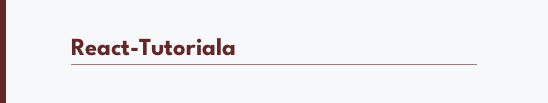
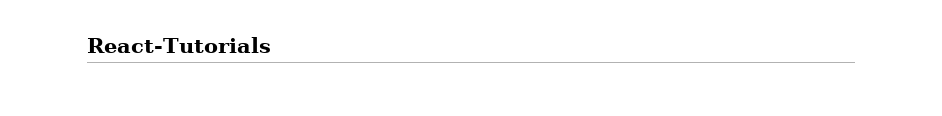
- React-Tutoriala
+ React-Tutorials

